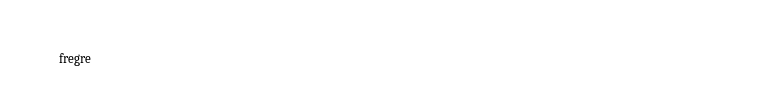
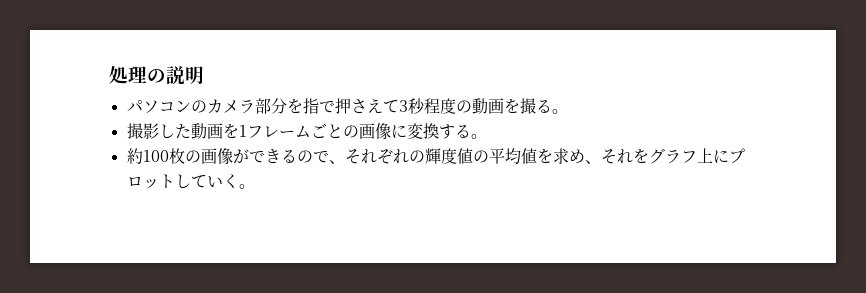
- fregre
+ 処理の説明
+ パソコンのカメラ部分を指で押さえて3秒程度の動画を撮る。
+ 撮影した動画を1フレームごとの画像に変換する。
+ 約100枚の画像ができるので、それぞれの輝度値の平均値を求め、それをグラフ上にプロットしていく。

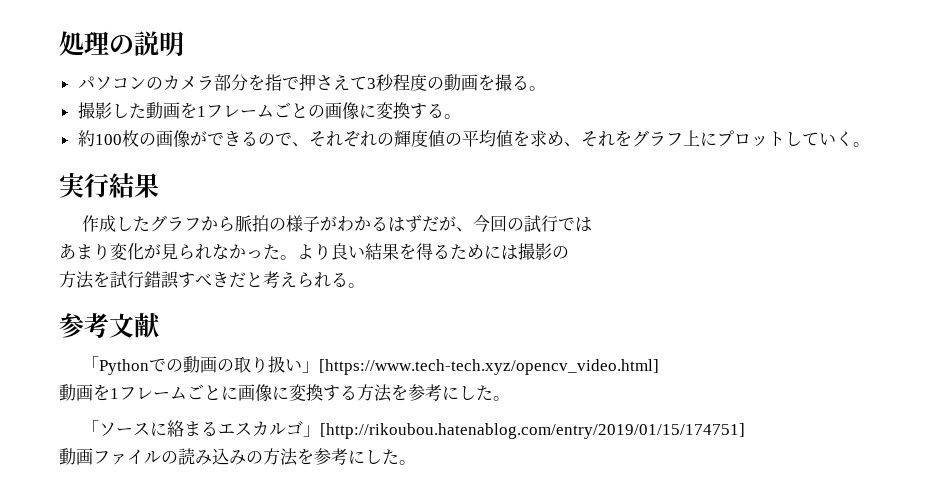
+ 実行結果
+ 作成したグラフから脈拍の様子がわかるはずだが、今回の試行では
+ あまり変化が見られなかった。より良い結果を得るためには撮影の
+ 方法を試行錯誤すべきだと考えられる。
+ 参考文献
+ 「Pythonでの動画の取り扱い」[https://www.tech-tech.xyz/opencv_video.html]
+ 動画を1フレームごとに画像に変換する方法を参考にした。
+ 「ソースに絡まるエスカルゴ」[http://rikoubou.hatenablog.com/entry/2019/01/15/174751]
+ 動画ファイルの読み込みの方法を参考にした。

